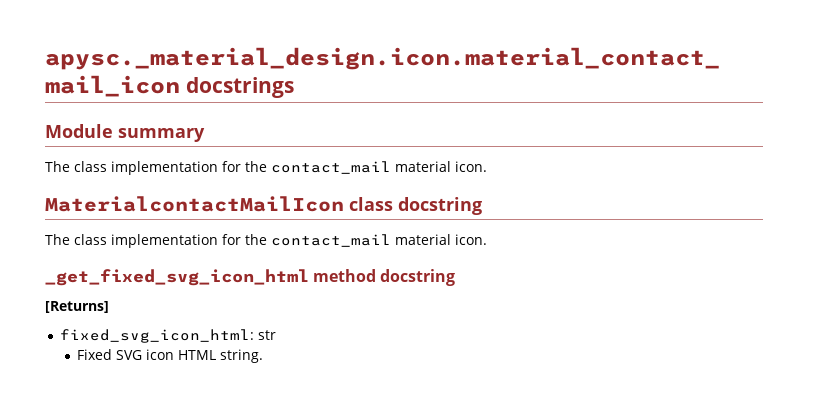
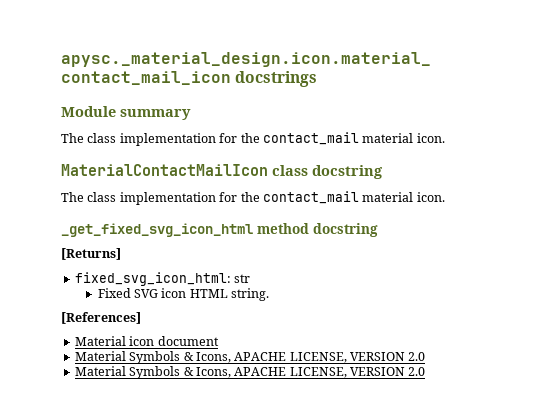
- MaterialcontactMailIcon class docstring
+ MaterialContactMailIcon class docstring
+ [References]
+ Material icon document
+ Material Symbols & Icons, APACHE LICENSE, VERSION 2.0
+ Material Symbols & Icons, APACHE LICENSE, VERSION 2.0

